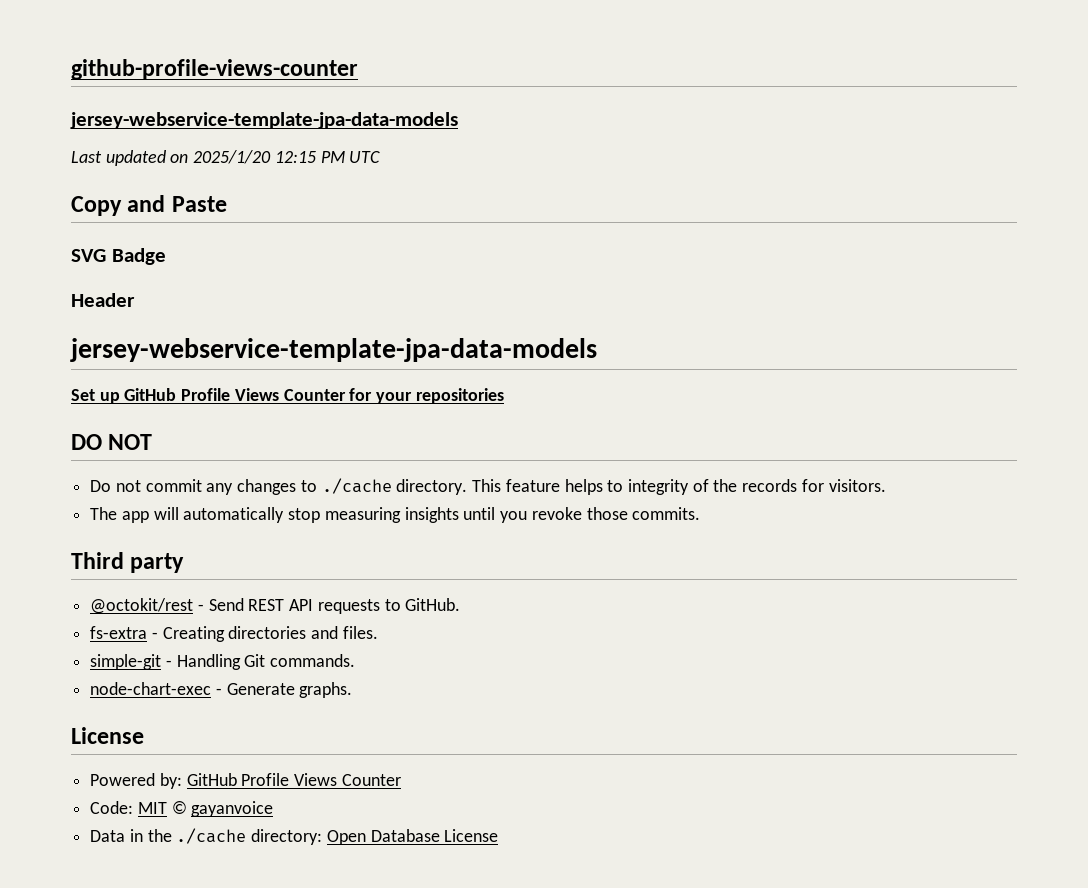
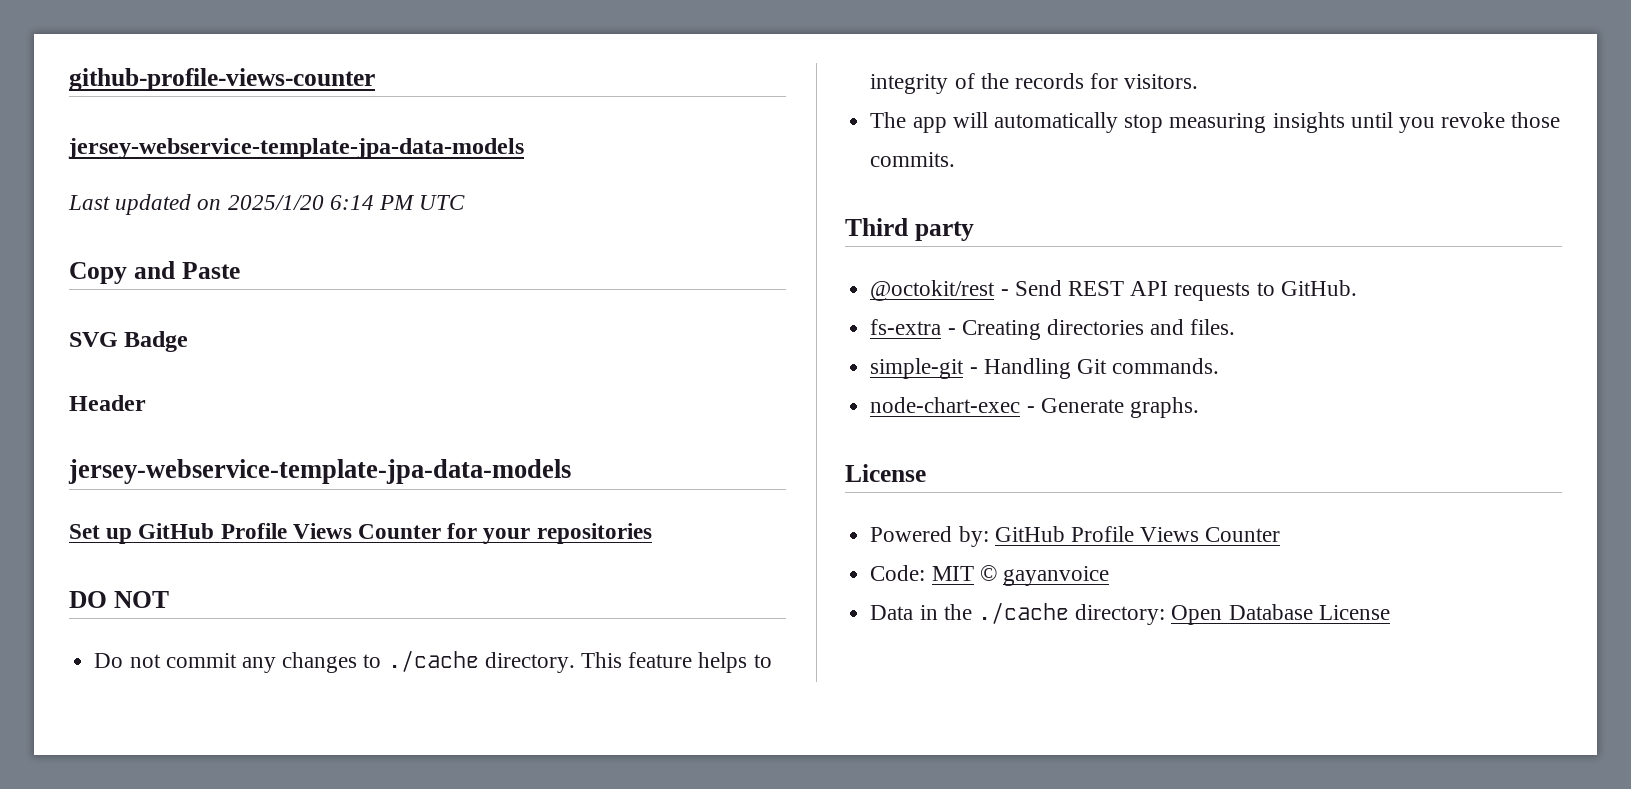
- Last updated on 2025/1/20 12:15 PM UTC
+ Last updated on 2025/1/20 6:14 PM UTC

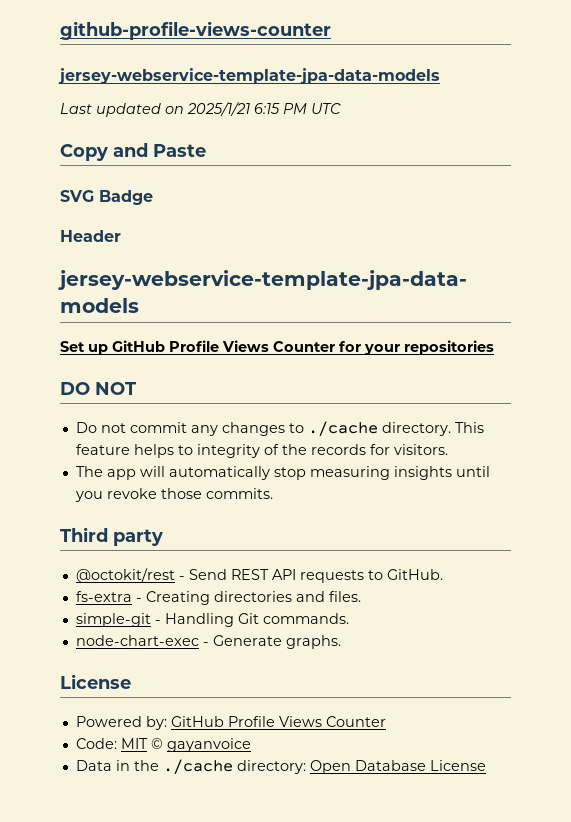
- Last updated on 2025/1/20 6:14 PM UTC
+ Last updated on 2025/1/21 6:15 PM UTC

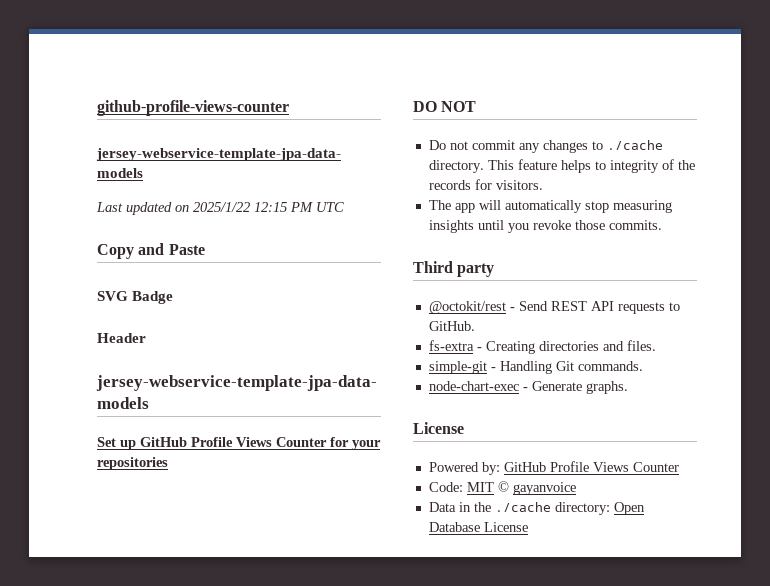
- Last updated on 2025/1/21 6:15 PM UTC
+ Last updated on 2025/1/22 12:15 PM UTC

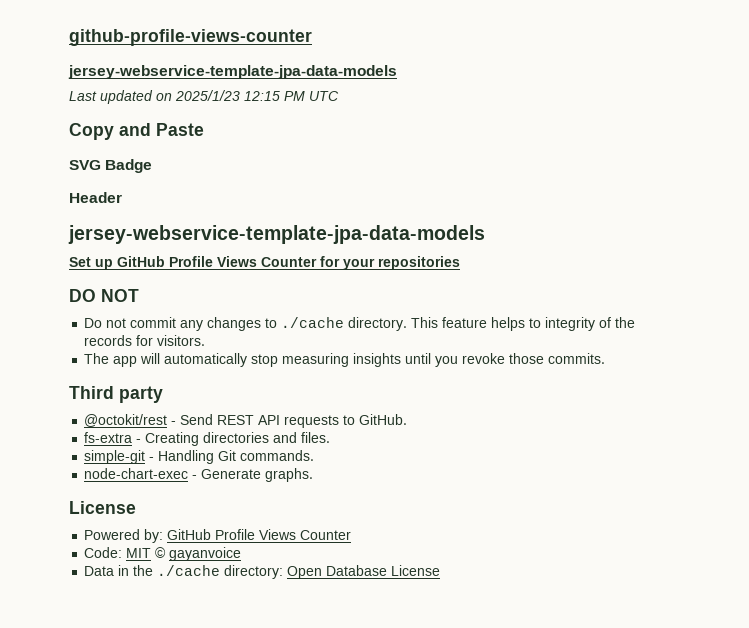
- Last updated on 2025/1/22 12:15 PM UTC
+ Last updated on 2025/1/23 12:15 PM UTC

